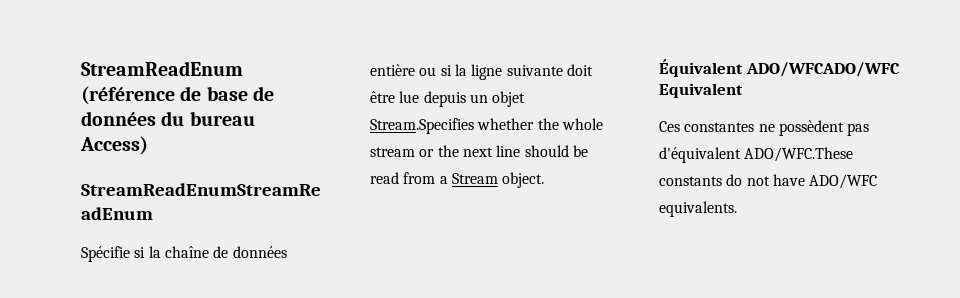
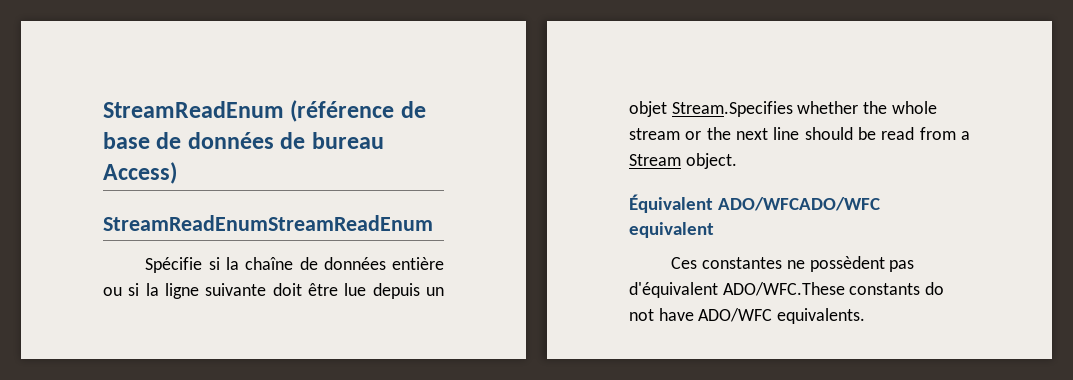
- StreamReadEnum (référence de base de données du bureau Access)
+ StreamReadEnum (référence de base de données de bureau Access)
- Équivalent ADO/WFCADO/WFC Equivalent
+ Équivalent ADO/WFCADO/WFC equivalent

